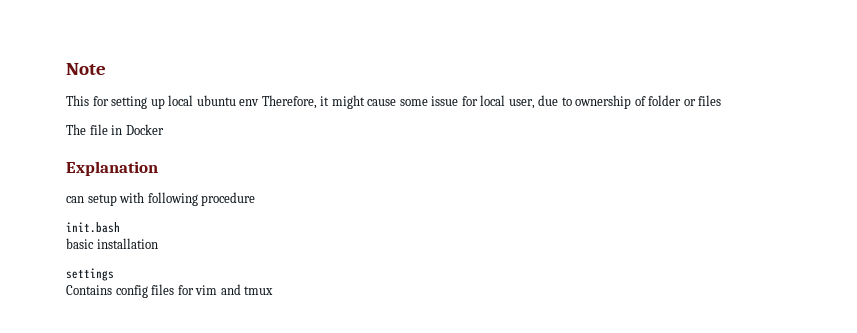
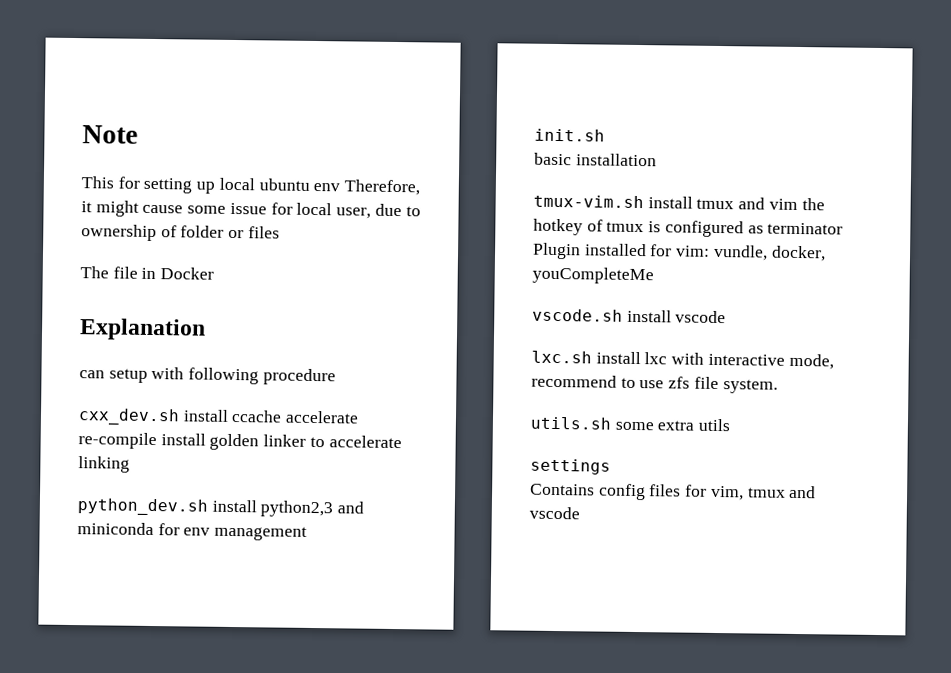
- init.bash
+ cxx_dev.sh install ccache accelerate re-compile install golden linker to accelerate linking
+ python_dev.sh install python2,3 and miniconda for env management
+ init.sh
  basic installation
+ tmux-vim.sh install tmux and vim the hotkey of tmux is configured as terminator Plugin installed for vim: vundle, docker, youCompleteMe
+ vscode.sh install vscode
+ lxc.sh install lxc with interactive mode, recommend to use zfs file system.
+ utils.sh some extra utils
- Contains config files for vim and tmux
+ Contains config files for vim, tmux and vscode

